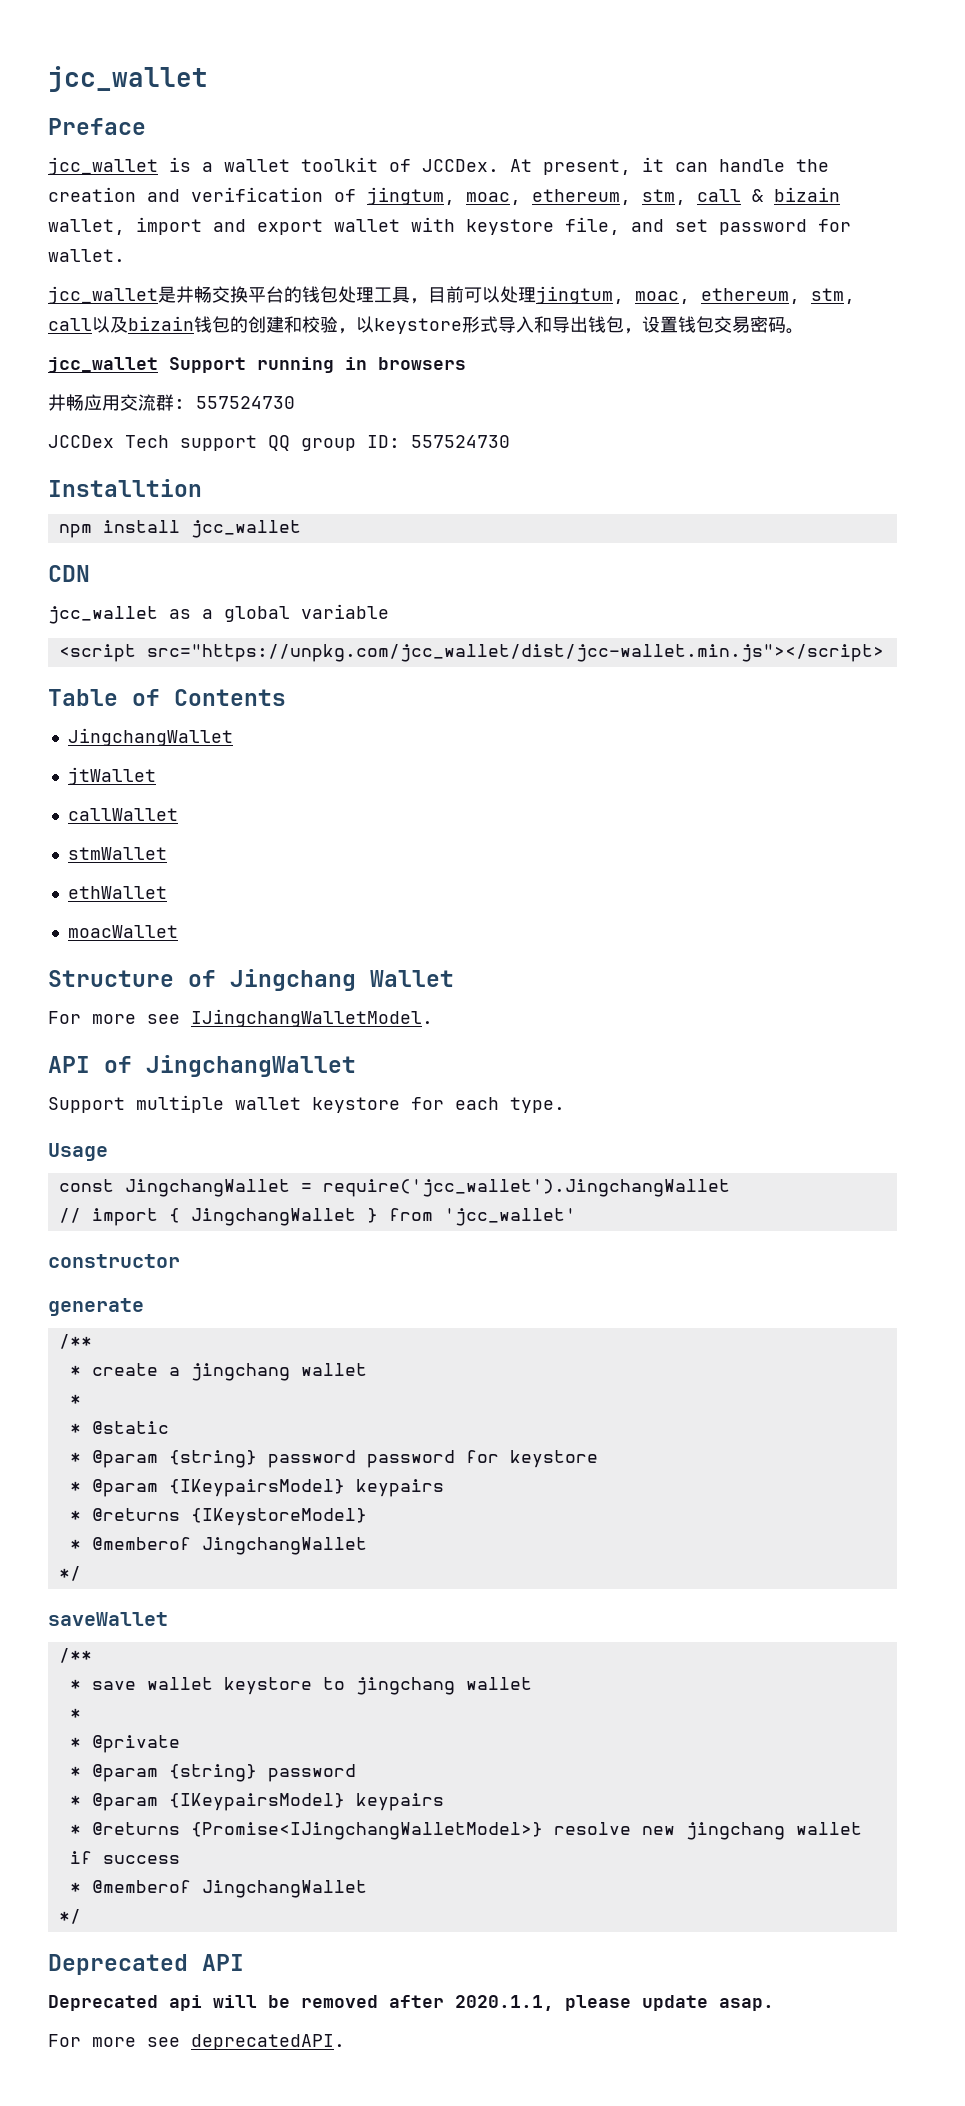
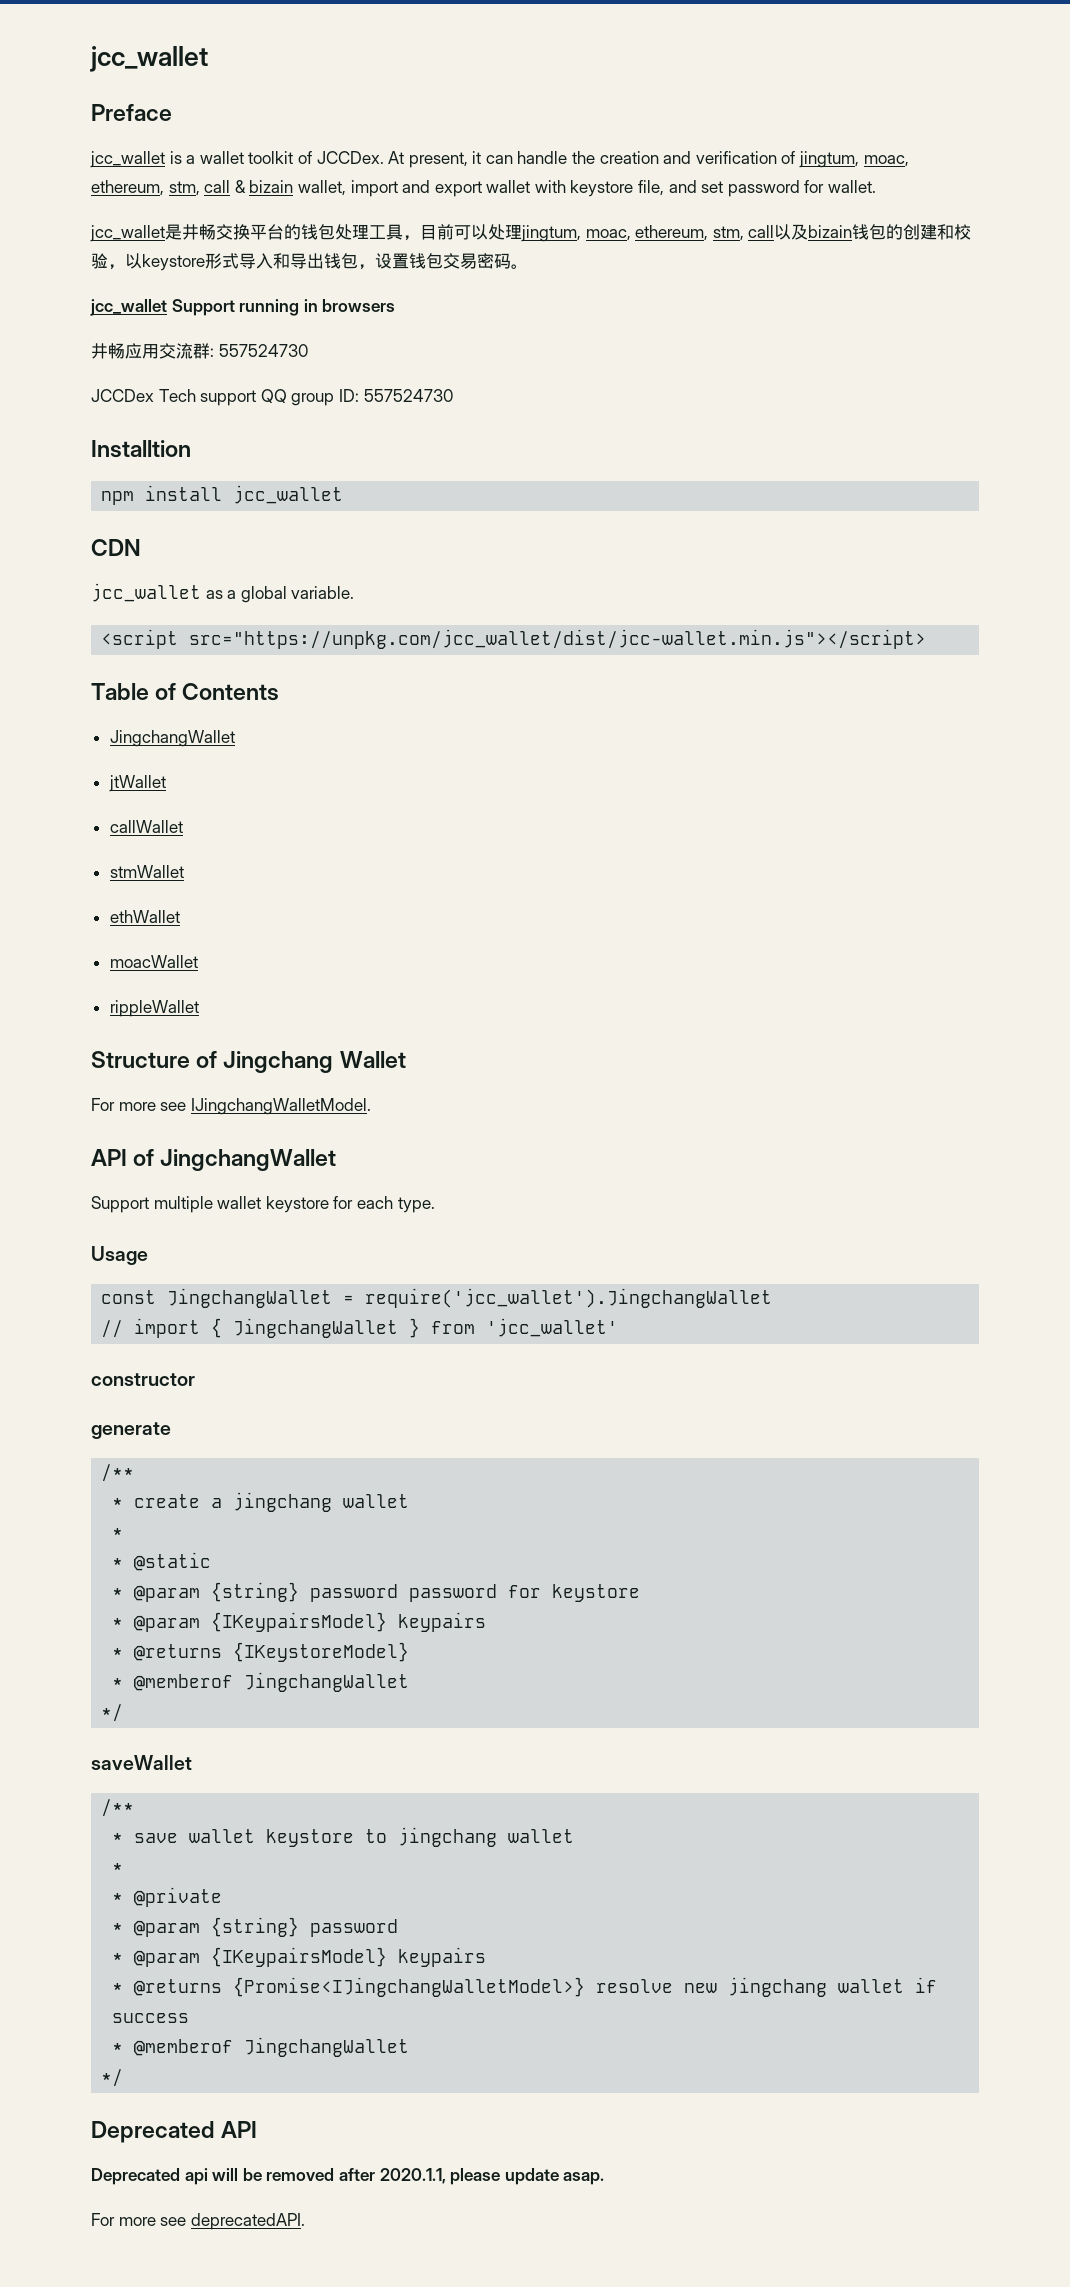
- jcc_wallet as a global variable
+ jcc_wallet as a global variable.
+ rippleWallet

